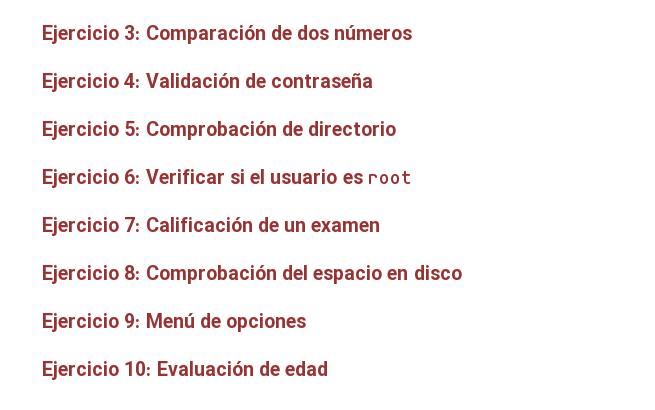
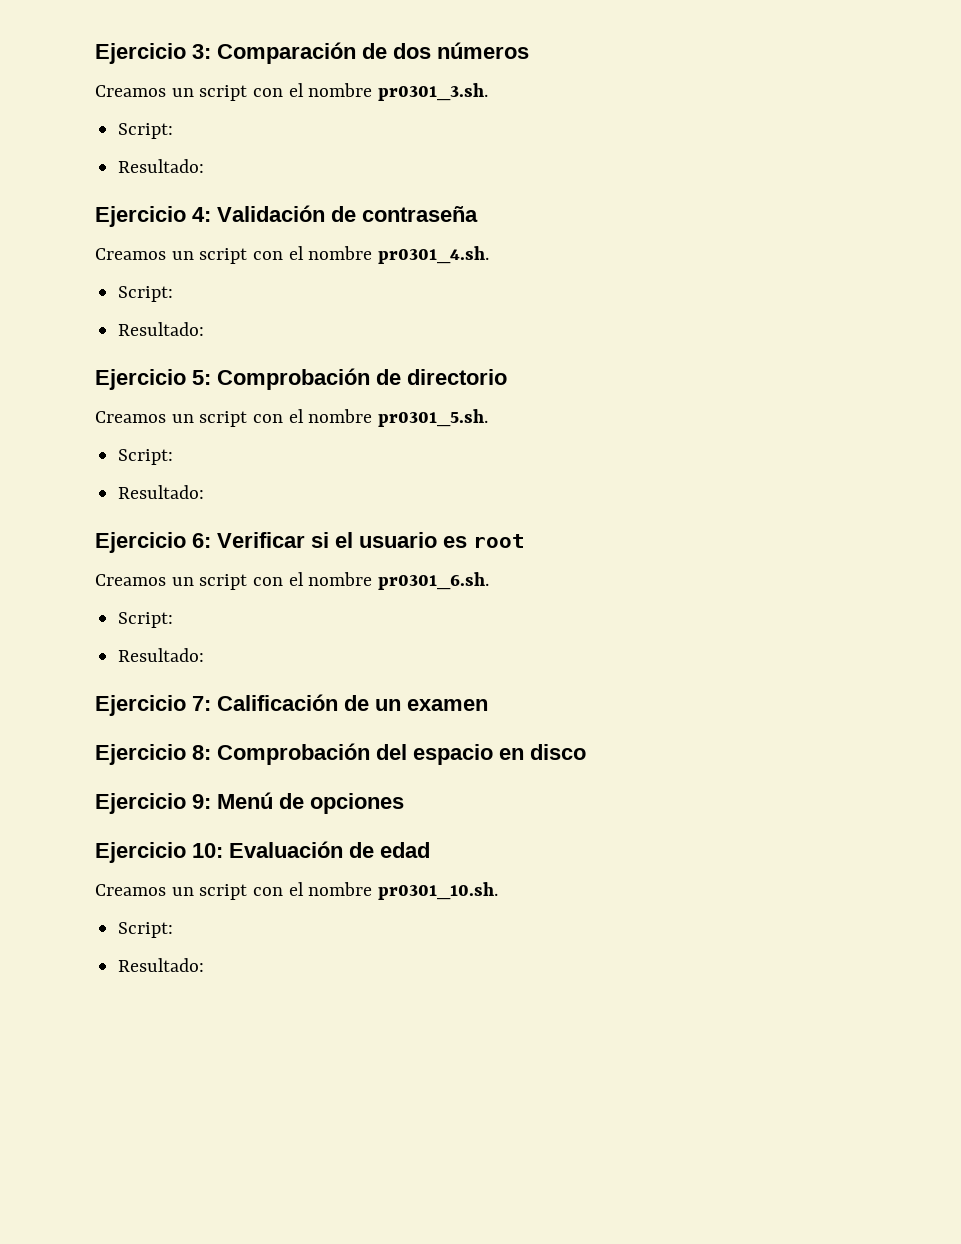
+ Creamos un script con el nombre pr0301_3.sh.
+ Script:
+ Resultado:
+ Creamos un script con el nombre pr0301_4.sh.
+ Script:
+ Resultado:
+ Creamos un script con el nombre pr0301_5.sh.
+ Script:
+ Resultado:
+ Creamos un script con el nombre pr0301_6.sh.
+ Script:
+ Resultado:
+ Creamos un script con el nombre pr0301_10.sh.
+ Script:
+ Resultado:

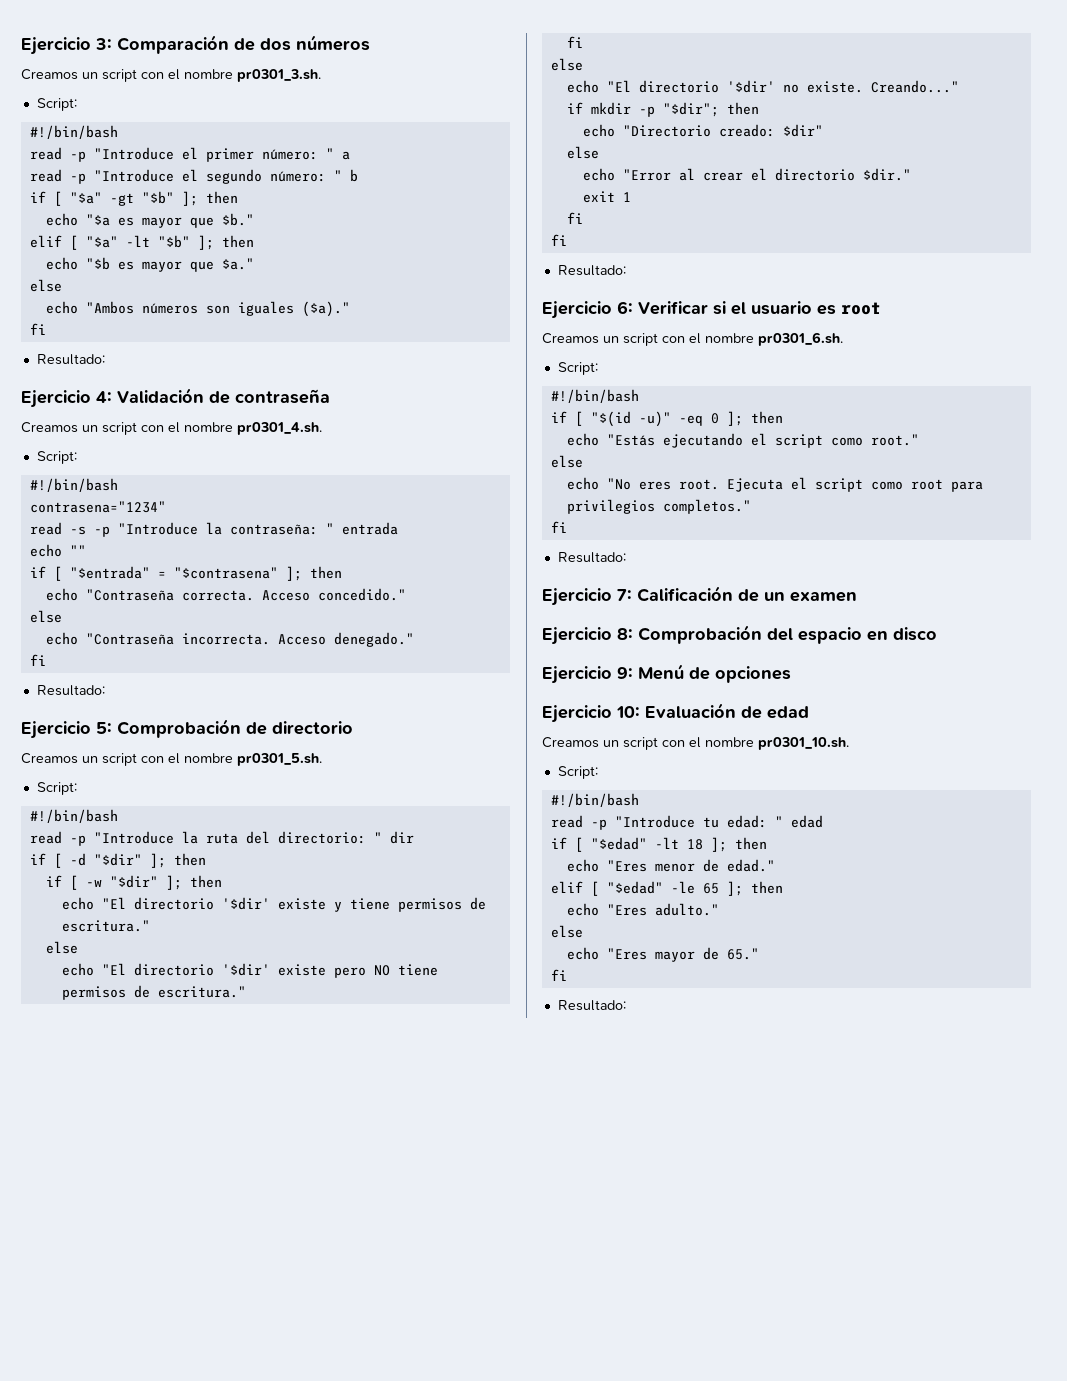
  Creamos un script con el nombre pr0301_3.sh.
  Script:
+ #!/bin/bash
+ read -p "Introduce el primer número: " a
+ read -p "Introduce el segundo número: " b
+ if [ "$a" -gt "$b" ]; then
+ echo "$a es mayor que $b."
+ elif [ "$a" -lt "$b" ]; then
+ echo "$b es mayor que $a."
+ else
+ echo "Ambos números son iguales ($a)."
+ fi
  Creamos un script con el nombre pr0301_4.sh.
  Script:
+ #!/bin/bash
+ contrasena="1234"
+ read -s -p "Introduce la contraseña: " entrada
+ echo ""
+ if [ "$entrada" = "$contrasena" ]; then
+ echo "Contraseña correcta. Acceso concedido."
+ else
+ echo "Contraseña incorrecta. Acceso denegado."
+ fi
  Creamos un script con el nombre pr0301_5.sh.
  Script:
+ #!/bin/bash
+ read -p "Introduce la ruta del directorio: " dir
+ if [ -d "$dir" ]; then
+ if [ -w "$dir" ]; then
+ echo "El directorio '$dir' existe y tiene permisos de escritura."
+ else
+ echo "El directorio '$dir' existe pero NO tiene permisos de escritura."
+ fi
+ else
+ echo "El directorio '$dir' no existe. Creando..."
+ if mkdir -p "$dir"; then
+ echo "Directorio creado: $dir"
+ else
+ echo "Error al crear el directorio $dir."
+ exit 1
+ fi
+ fi
  Creamos un script con el nombre pr0301_6.sh.
  Script:
+ #!/bin/bash
+ if [ "$(id -u)" -eq 0 ]; then
+ echo "Estás ejecutando el script como root."
+ else
+ echo "No eres root. Ejecuta el script como root para privilegios completos."
+ fi
  Creamos un script con el nombre pr0301_10.sh.
  Script:
+ #!/bin/bash
+ read -p "Introduce tu edad: " edad
+ if [ "$edad" -lt 18 ]; then
+ echo "Eres menor de edad."
+ elif [ "$edad" -le 65 ]; then
+ echo "Eres adulto."
+ else
+ echo "Eres mayor de 65."
+ fi

